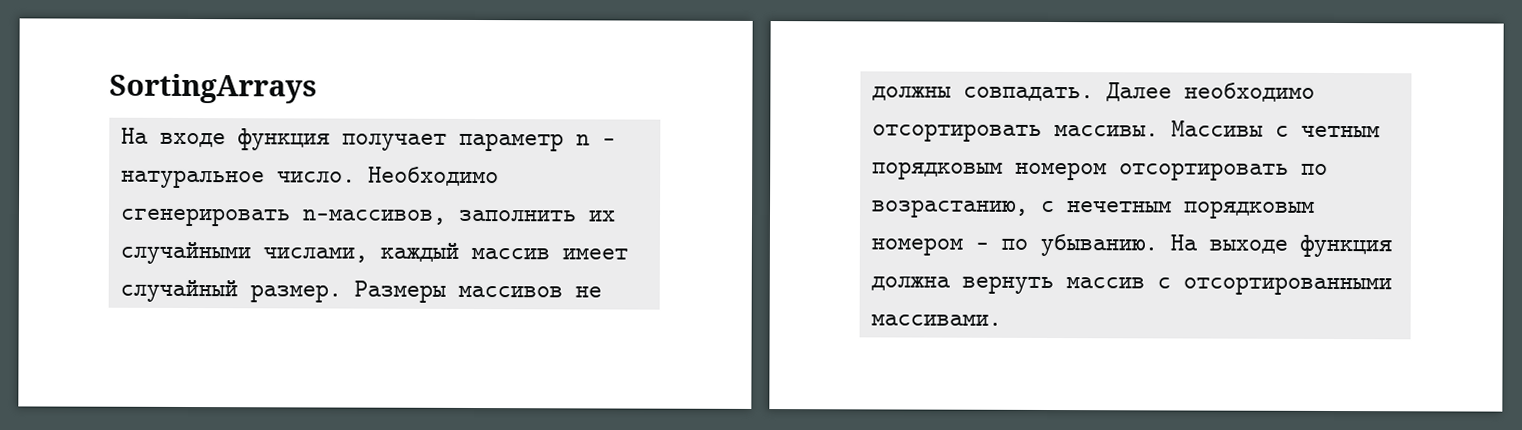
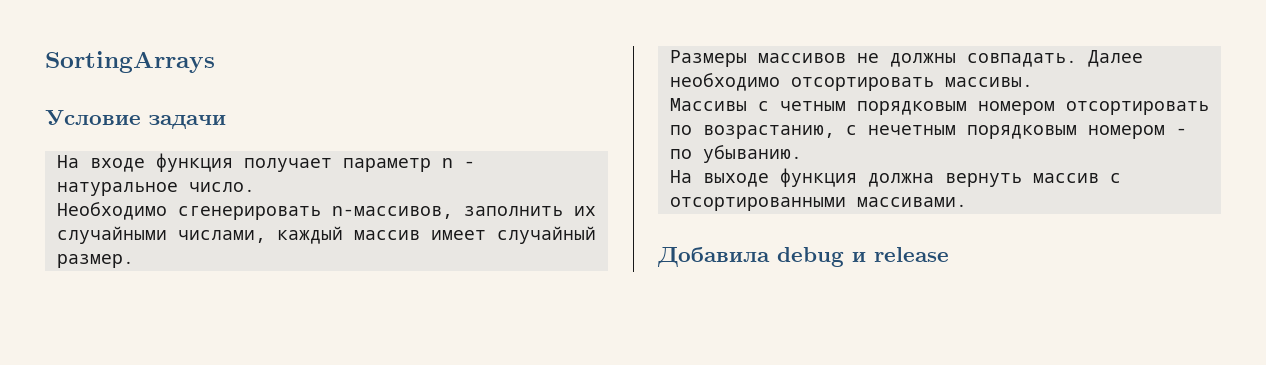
+ Условие задачи
- На входе функция получает параметр n - натуральное число. Необходимо сгенерировать n-массивов, заполнить их случайными числами, каждый массив имеет случайный размер. Размеры массивов не должны совпадать.
+ На входе функция получает параметр n - натуральное число.
+ Необходимо сгенерировать n-массивов, заполнить их случайными числами, каждый массив имеет случайный размер.
+ Размеры массивов не должны совпадать.
- Далее необходимо отсортировать массивы. Массивы с четным порядковым номером отсортировать по возрастанию, с нечетным порядковым номером - по убыванию. На выходе функция должна вернуть массив с отсортированными массивами.
+ Далее необходимо отсортировать массивы.
+ Массивы с четным порядковым номером отсортировать по возрастанию, с нечетным порядковым номером - по убыванию.
+ На выходе функция должна вернуть массив с отсортированными массивами.
+ Добавила debug и release

